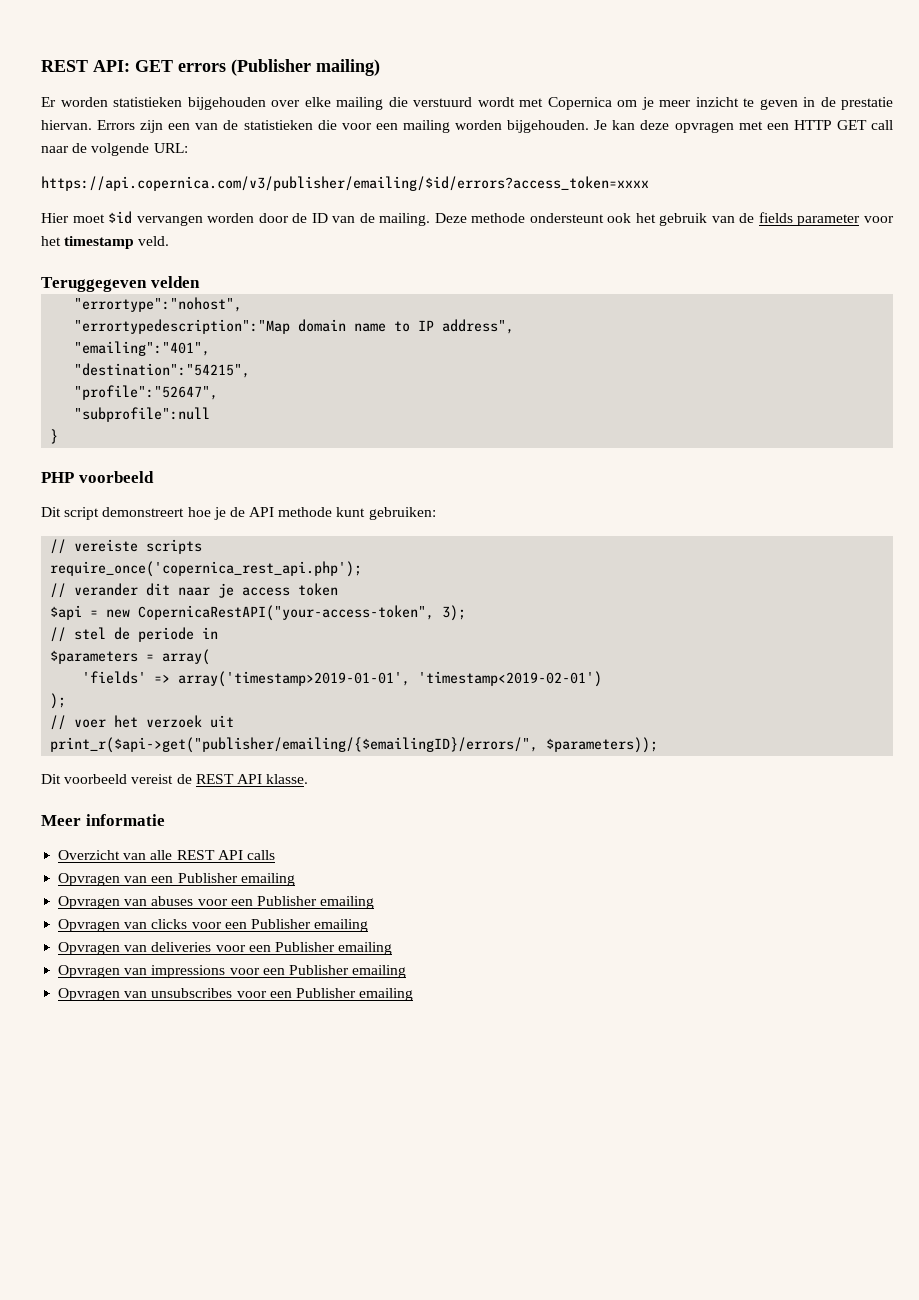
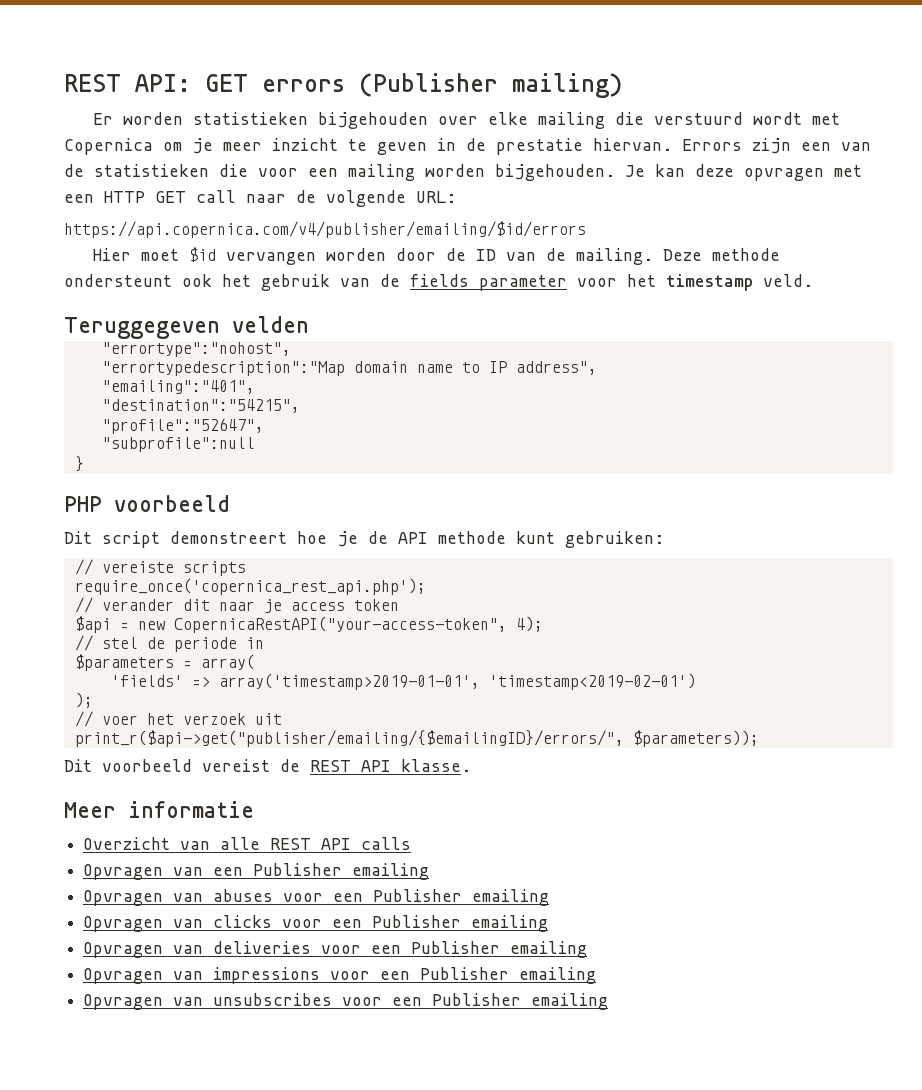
- https://api.copernica.com/v3/publisher/emailing/$id/errors?access_token=xxxx
+ https://api.copernica.com/v4/publisher/emailing/$id/errors
- $api = new CopernicaRestAPI("your-access-token", 3);
+ $api = new CopernicaRestAPI("your-access-token", 4);

